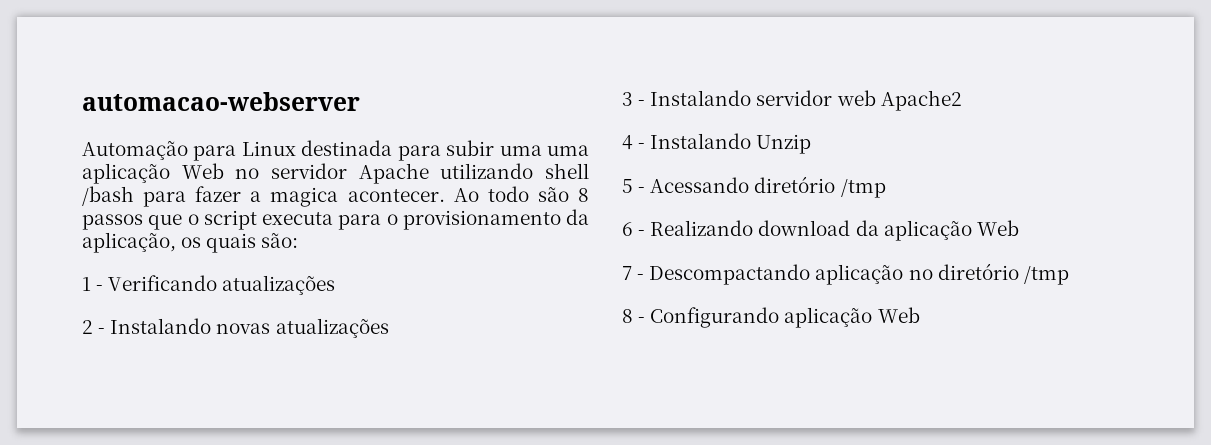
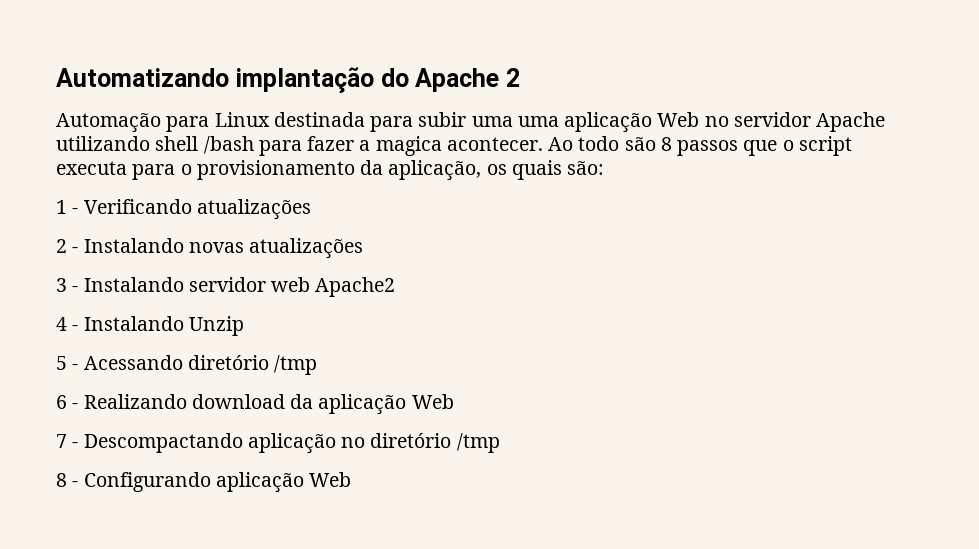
- automacao-webserver
+ Automatizando implantação do Apache 2

